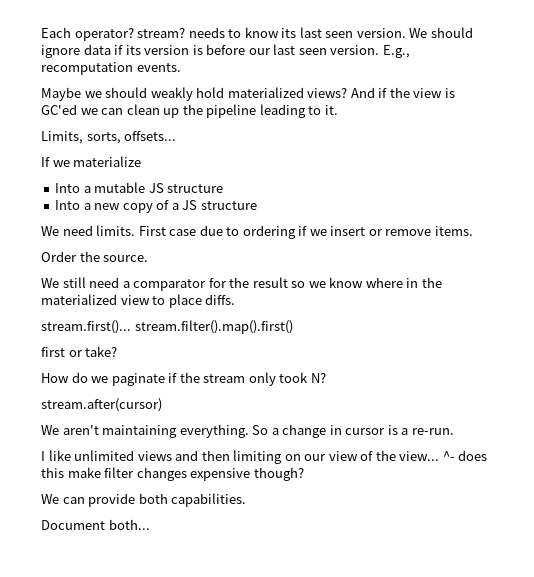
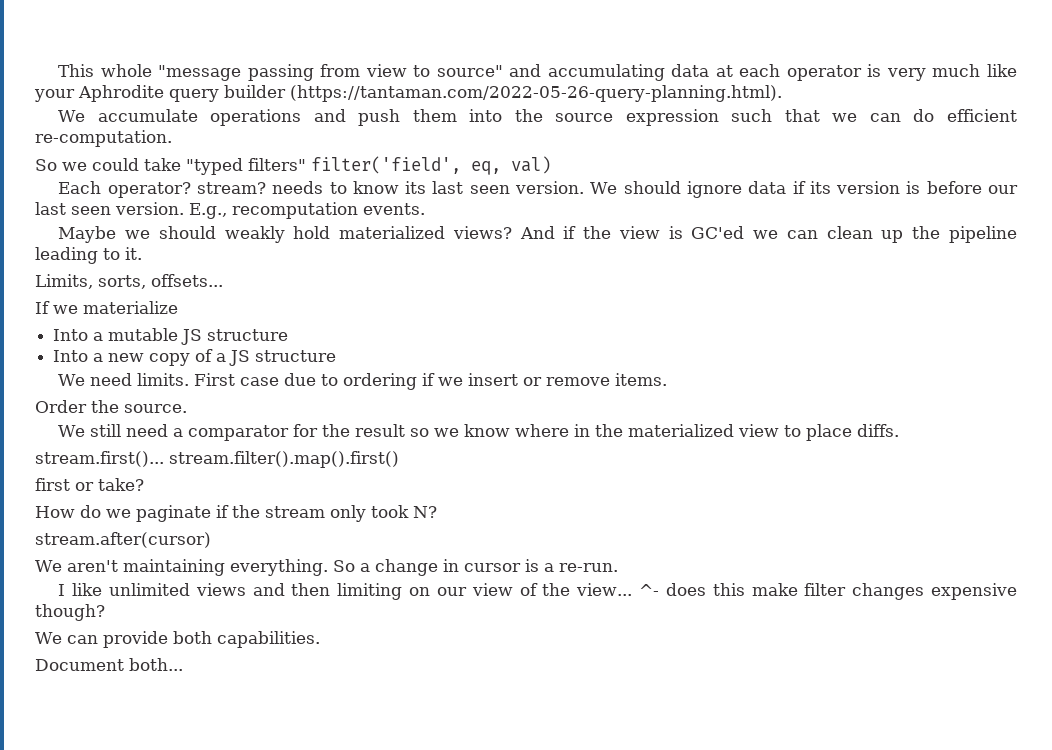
+ This whole "message passing from view to source" and accumulating data at each operator is very much like your Aphrodite query builder (https://tantaman.com/2022-05-26-query-planning.html).
+ We accumulate operations and push them into the source expression such that we can do efficient re-computation.
+ So we could take "typed filters" filter('field', eq, val)

